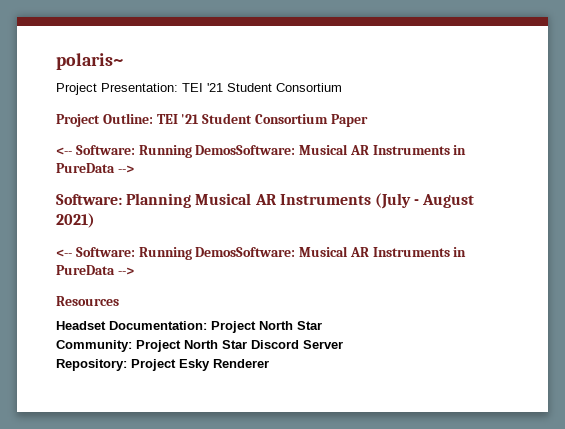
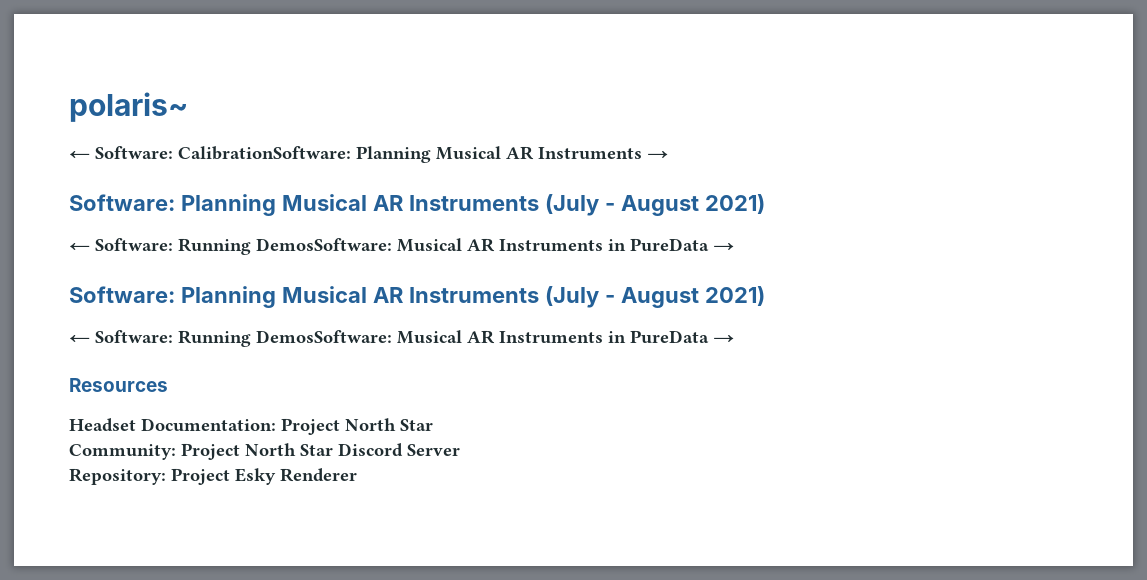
- Project Presentation: TEI '21 Student Consortium
- Project Outline: TEI '21 Student Consortium Paper
- <-- Software: Running DemosSoftware: Musical AR Instruments in PureData -->
+ ← Software: CalibrationSoftware: Planning Musical AR Instruments →
  Software: Planning Musical AR Instruments (July - August 2021)
- <-- Software: Running DemosSoftware: Musical AR Instruments in PureData -->
+ ← Software: Running DemosSoftware: Musical AR Instruments in PureData →
+ Software: Planning Musical AR Instruments (July - August 2021)
+ ← Software: Running DemosSoftware: Musical AR Instruments in PureData →

